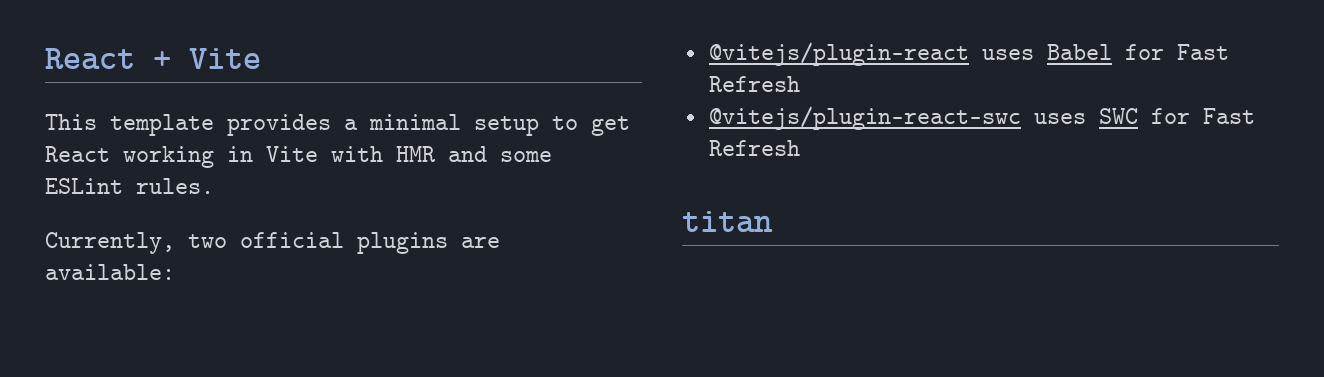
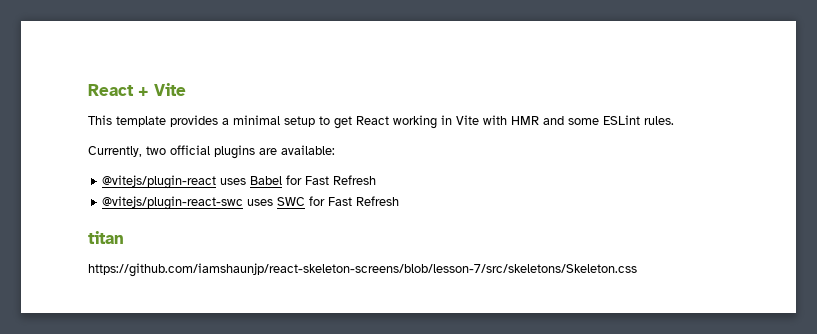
+ https://github.com/iamshaunjp/react-skeleton-screens/blob/lesson-7/src/skeletons/Skeleton.css

